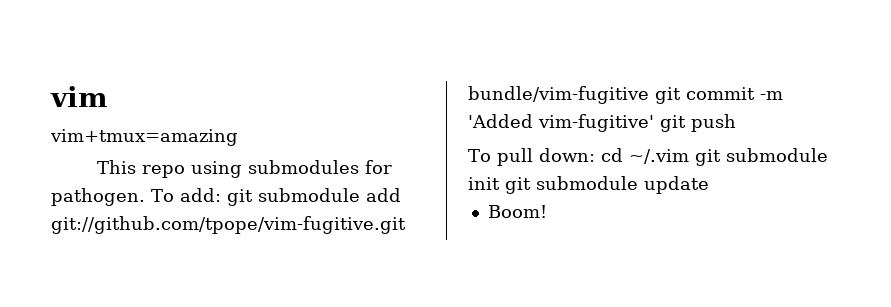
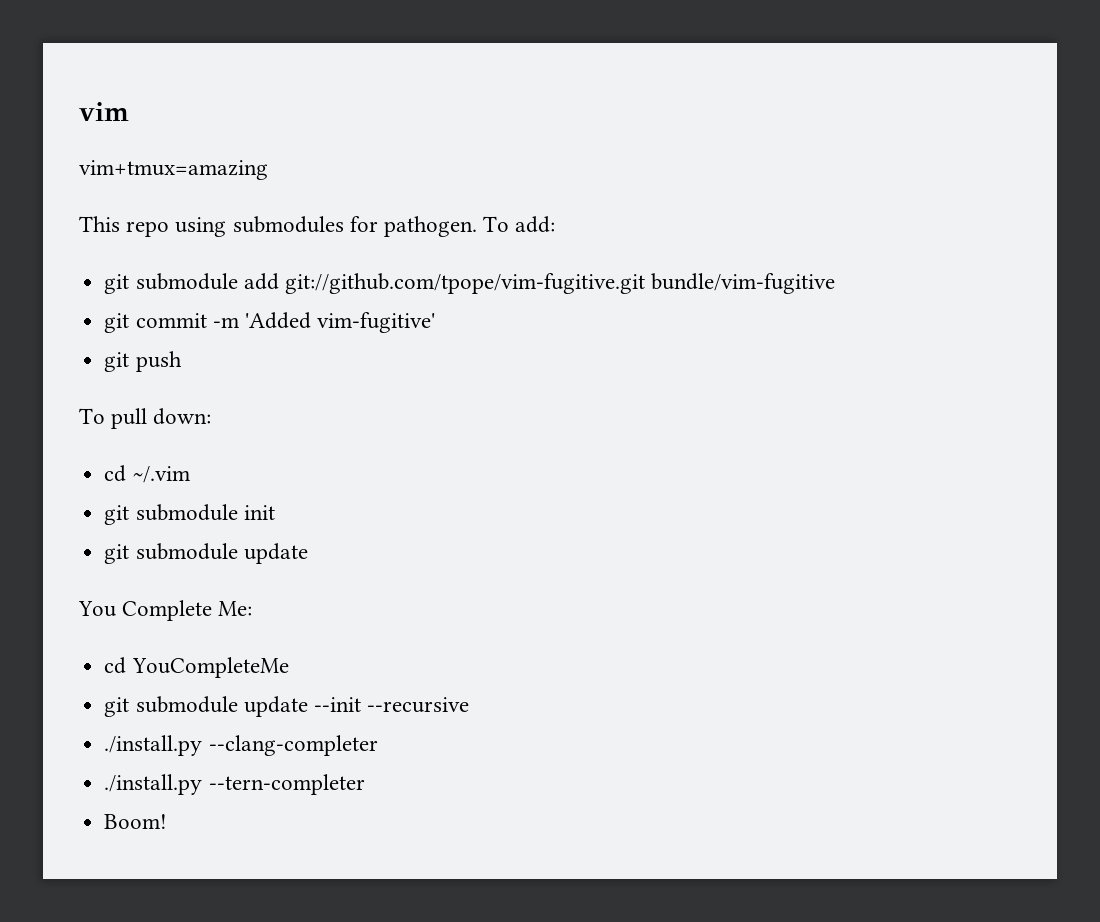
- To add: git submodule add git://github.com/tpope/vim-fugitive.git bundle/vim-fugitive git commit -m 'Added vim-fugitive' git push
+ To add:
+ git submodule add git://github.com/tpope/vim-fugitive.git bundle/vim-fugitive
+ git commit -m 'Added vim-fugitive'
+ git push
- To pull down: cd ~/.vim git submodule init git submodule update
+ To pull down:
+ cd ~/.vim
+ git submodule init
+ git submodule update
+ You Complete Me:
+ cd YouCompleteMe
+ git submodule update --init --recursive
+ ./install.py --clang-completer
+ ./install.py --tern-completer

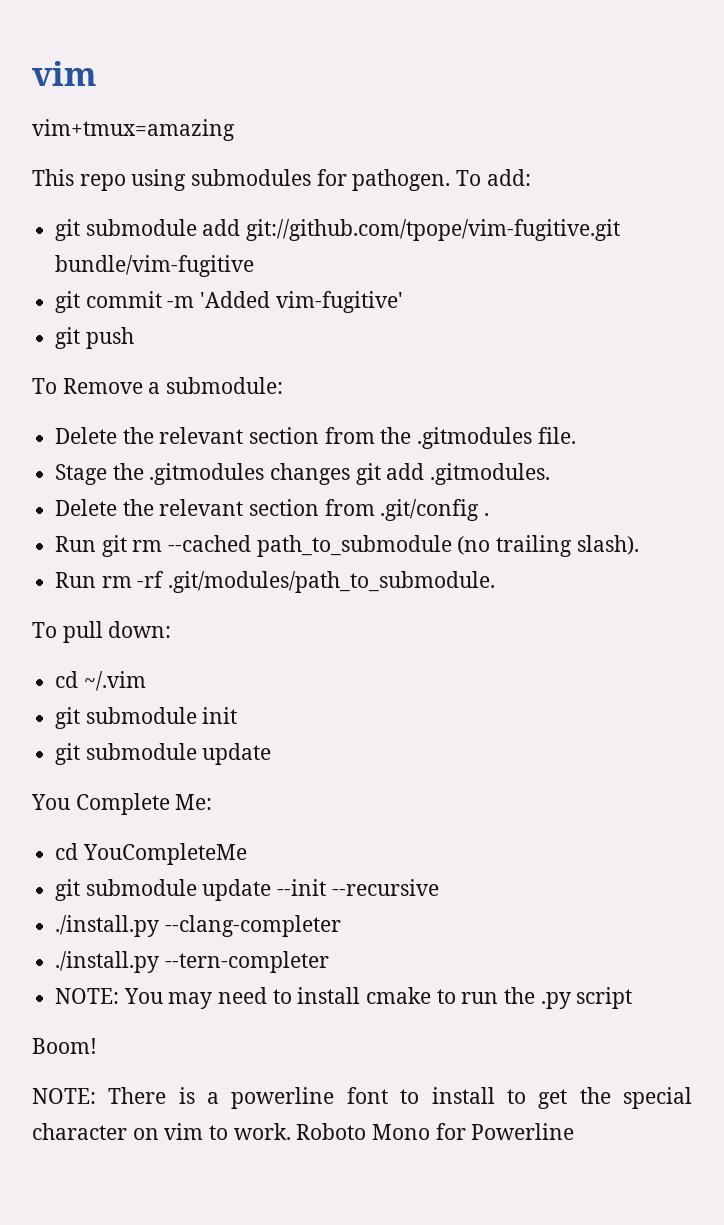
+ To Remove a submodule:
+ Delete the relevant section from the .gitmodules file.
+ Stage the .gitmodules changes git add .gitmodules.
+ Delete the relevant section from .git/config .
+ Run git rm --cached path_to_submodule (no trailing slash).
+ Run rm -rf .git/modules/path_to_submodule.
+ NOTE: You may need to install cmake to run the .py script
  Boom!
+ NOTE: There is a powerline font to install to get the special character on vim to work. Roboto Mono for Powerline

